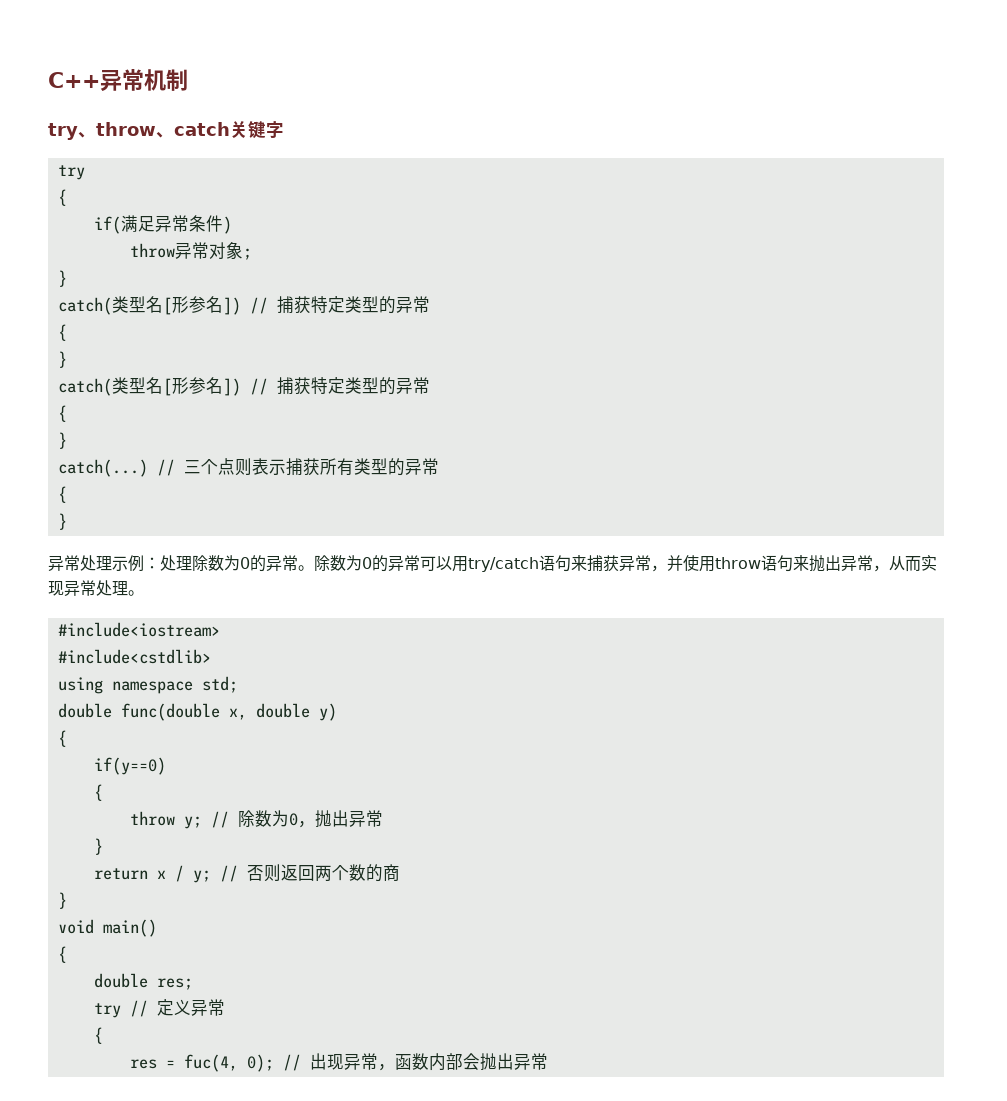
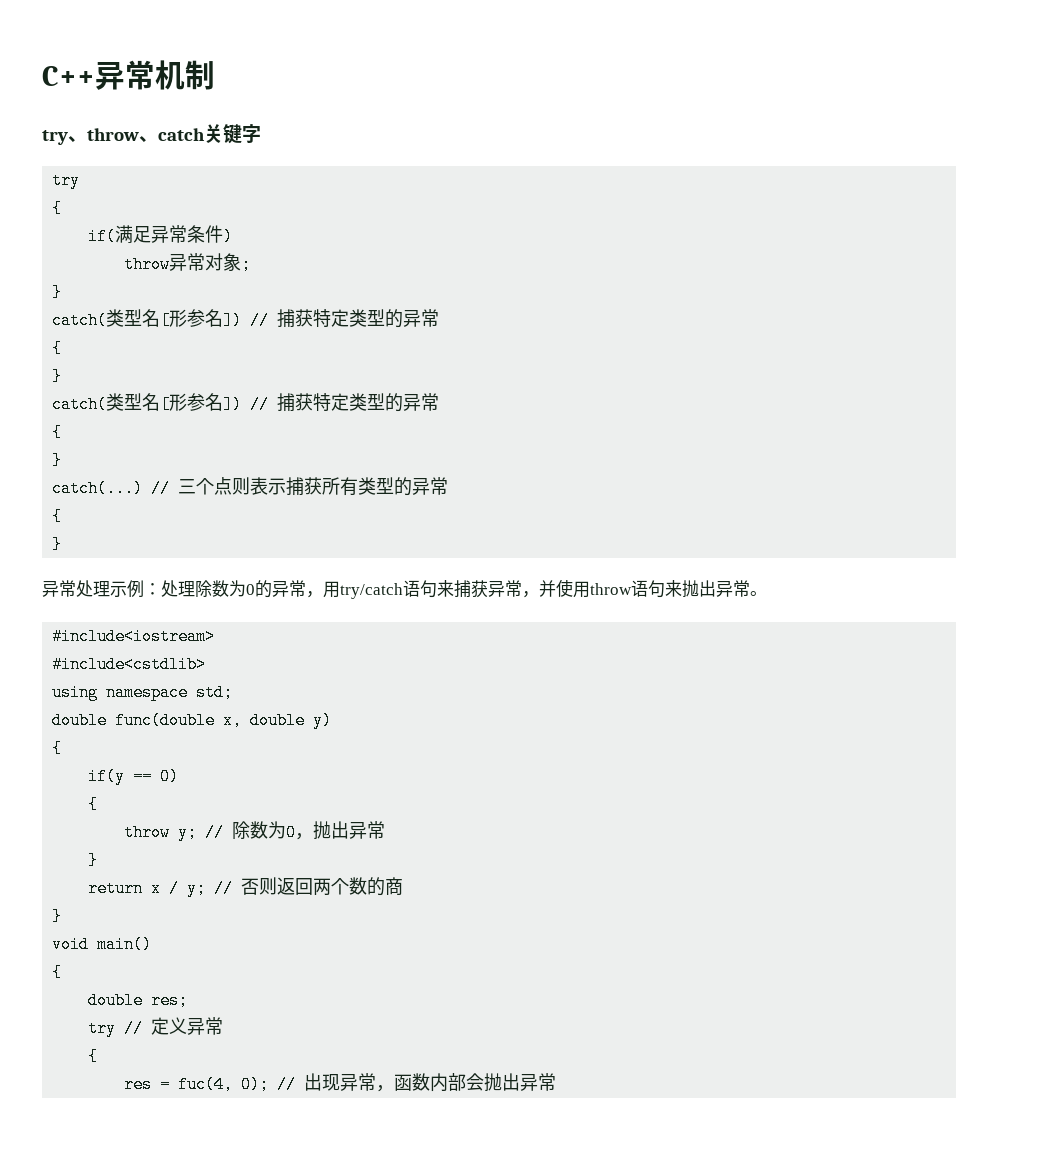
- 异常处理示例：处理除数为0的异常。除数为0的异常可以用try/catch语句来捕获异常，并使用throw语句来抛出异常，从而实现异常处理。
+ 异常处理示例：处理除数为0的异常，用try/catch语句来捕获异常，并使用throw语句来抛出异常。
- if(y==0)
+ if(y == 0)

